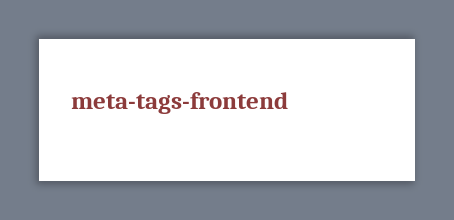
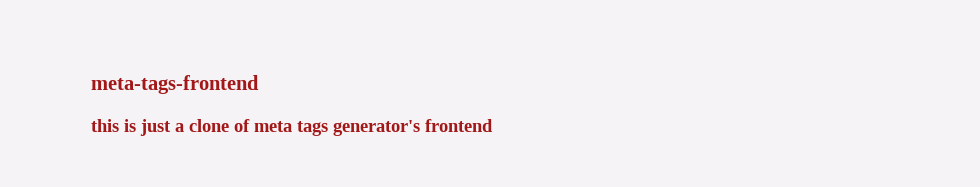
+ this is just a clone of meta tags generator's frontend

